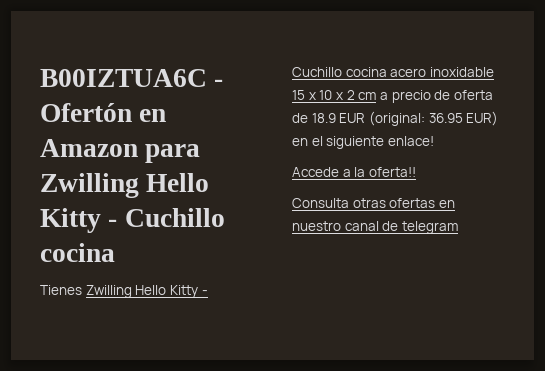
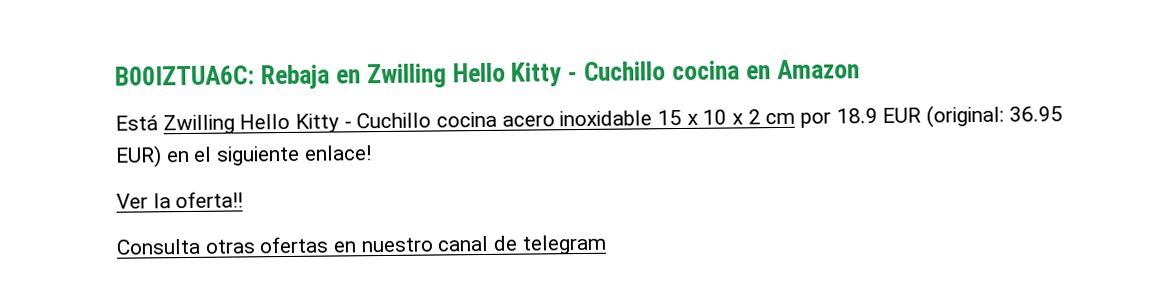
- B00IZTUA6C - Ofertón en Amazon para Zwilling Hello Kitty - Cuchillo cocina
- Tienes Zwilling Hello Kitty - Cuchillo cocina acero inoxidable 15 x 10 x 2 cm a precio de oferta de 18.9 EUR (original: 36.95 EUR) en el siguiente enlace!
+ B00IZTUA6C: Rebaja en Zwilling Hello Kitty - Cuchillo cocina en Amazon
+ Está Zwilling Hello Kitty - Cuchillo cocina acero inoxidable 15 x 10 x 2 cm por 18.9 EUR (original: 36.95 EUR) en el siguiente enlace!
- Accede a la oferta!!
+ Ver la oferta!!

